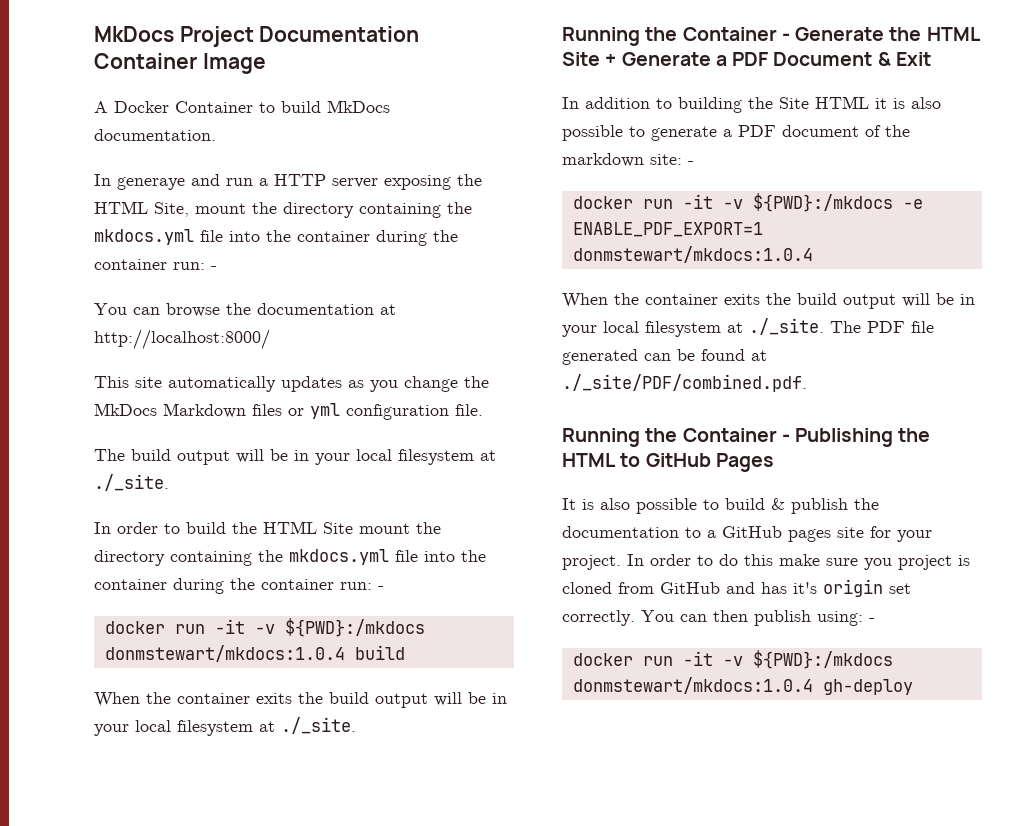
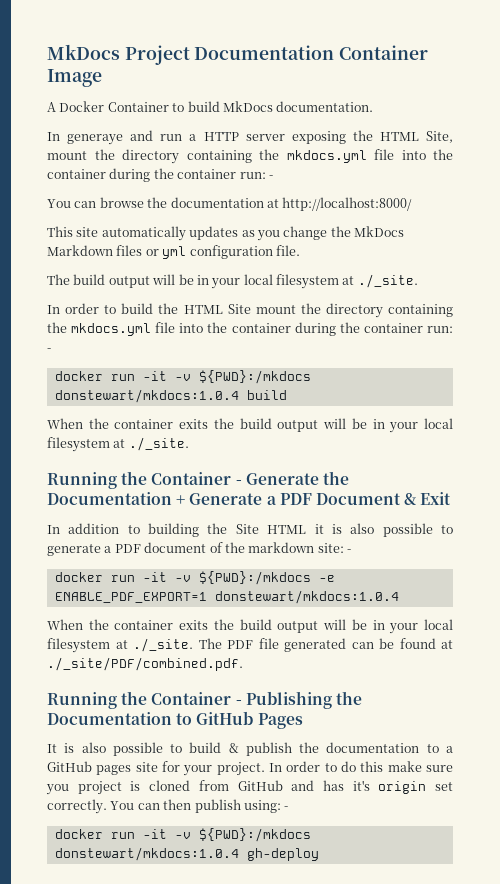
- docker run -it -v ${PWD}:/mkdocs donmstewart/mkdocs:1.0.4 build
+ docker run -it -v ${PWD}:/mkdocs donstewart/mkdocs:1.0.4 build
- Running the Container - Generate the HTML Site + Generate a PDF Document & Exit
+ Running the Container - Generate the Documentation + Generate a PDF Document & Exit
- docker run -it -v ${PWD}:/mkdocs -e ENABLE_PDF_EXPORT=1 donmstewart/mkdocs:1.0.4
+ docker run -it -v ${PWD}:/mkdocs -e ENABLE_PDF_EXPORT=1 donstewart/mkdocs:1.0.4
- Running the Container - Publishing the HTML to GitHub Pages
+ Running the Container - Publishing the Documentation to GitHub Pages
- docker run -it -v ${PWD}:/mkdocs donmstewart/mkdocs:1.0.4 gh-deploy
+ docker run -it -v ${PWD}:/mkdocs donstewart/mkdocs:1.0.4 gh-deploy

